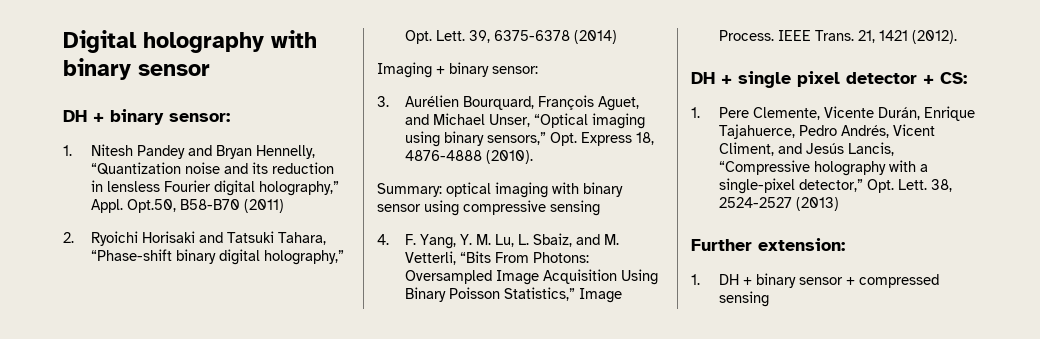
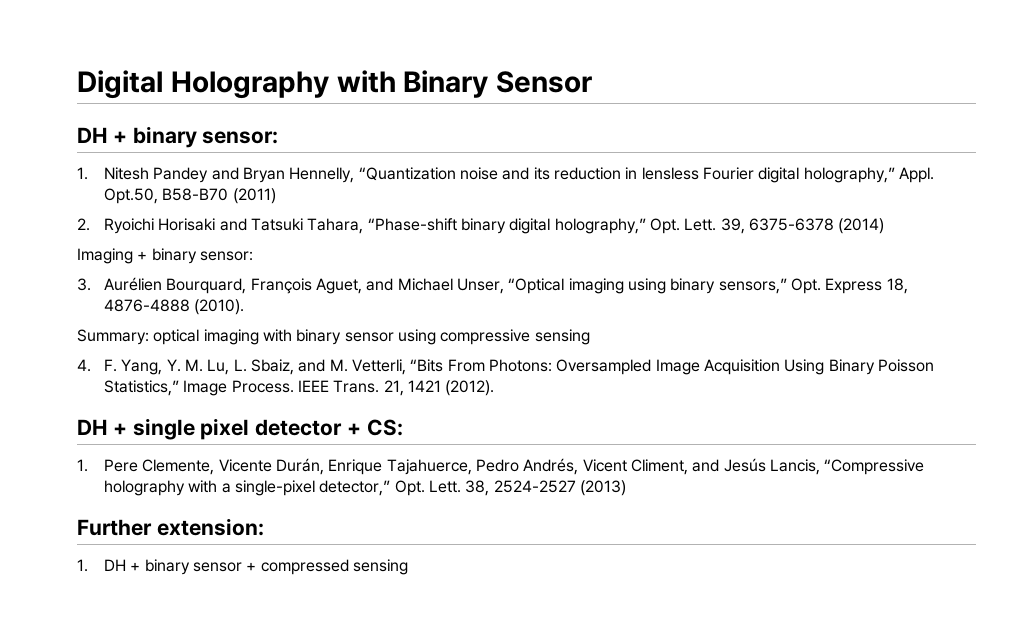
- Digital holography with binary sensor
+ Digital Holography with Binary Sensor

